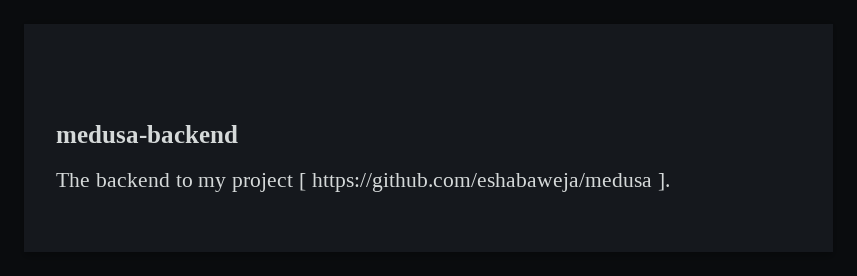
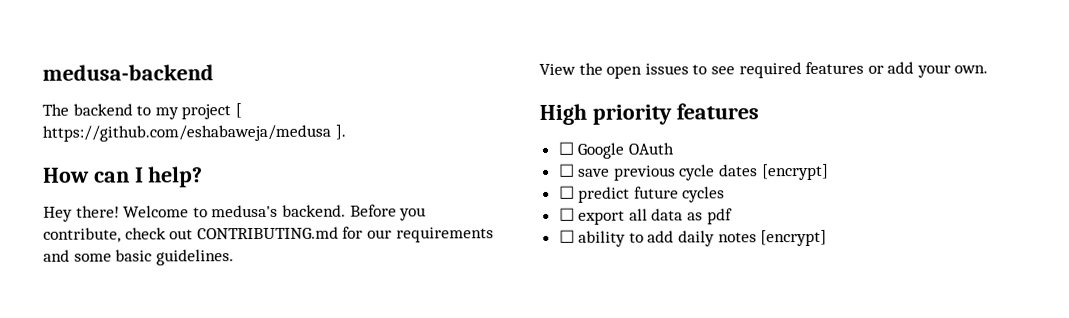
+ How can I help?
+ Hey there! Welcome to medusa's backend. Before you contribute, check out CONTRIBUTING.md for our requirements and some basic guidelines.
+ View the open issues to see required features or add your own.
+ High priority features
+ ☐ Google OAuth
+ ☐ save previous cycle dates [encrypt]
+ ☐ predict future cycles
+ ☐ export all data as pdf
+ ☐ ability to add daily notes [encrypt]

